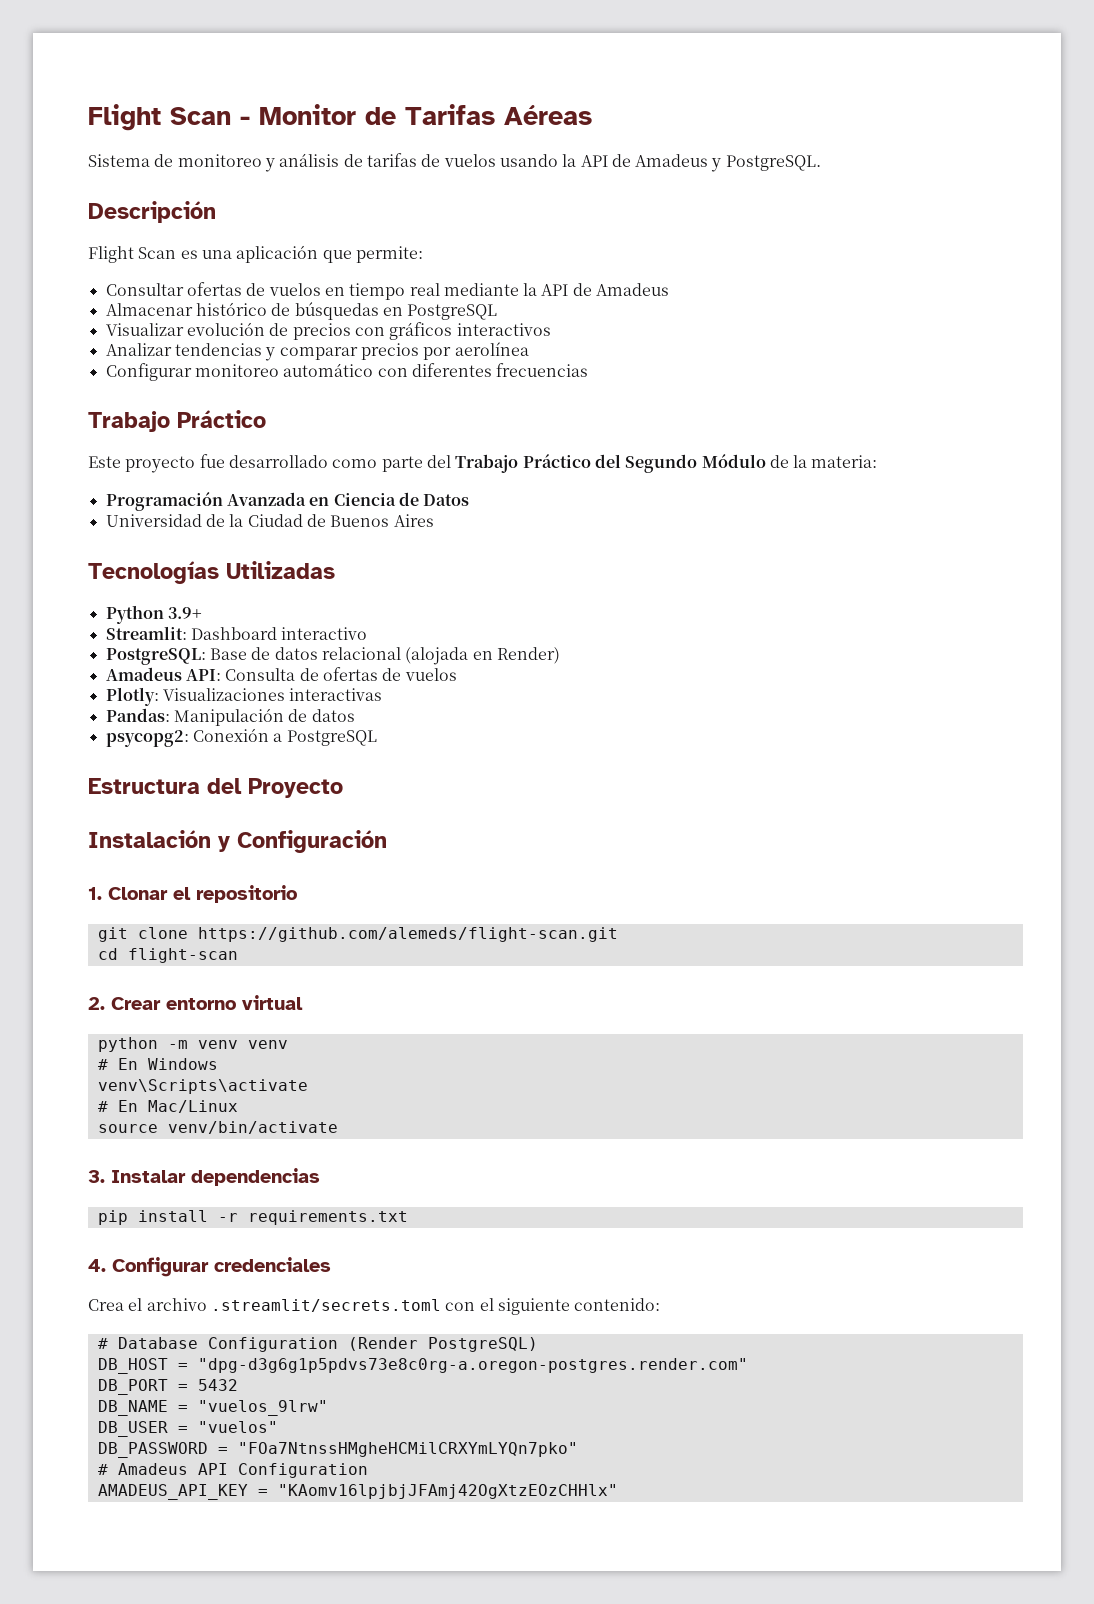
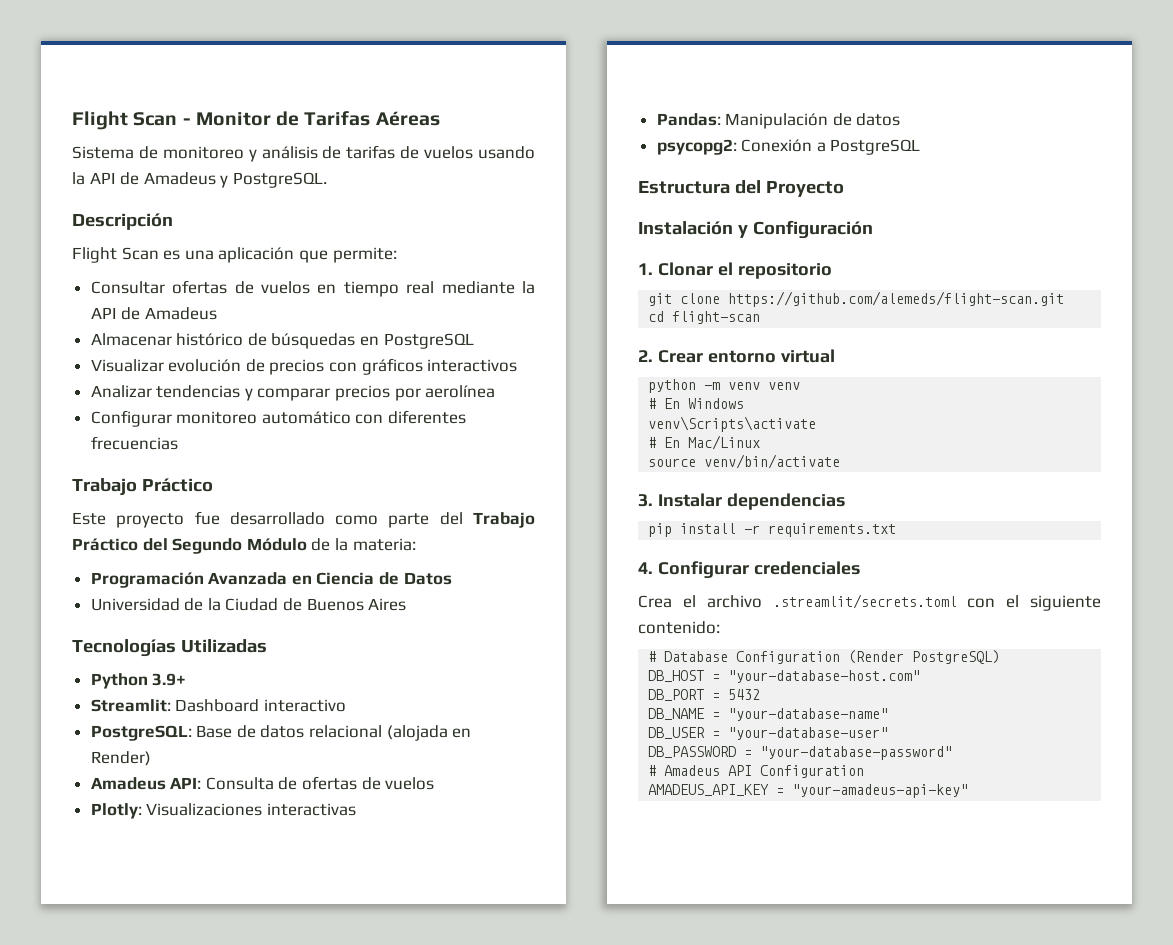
- DB_HOST = "dpg-d3g6g1p5pdvs73e8c0rg-a.oregon-postgres.render.com"
+ DB_HOST = "your-database-host.com"
- DB_NAME = "vuelos_9lrw"
+ DB_NAME = "your-database-name"
- DB_USER = "vuelos"
+ DB_USER = "your-database-user"
- DB_PASSWORD = "FOa7NtnssHMgheHCMilCRXYmLYQn7pko"
+ DB_PASSWORD = "your-database-password"
- AMADEUS_API_KEY = "KAomv16lpjbjJFAmj42OgXtzEOzCHHlx"
+ AMADEUS_API_KEY = "your-amadeus-api-key"

